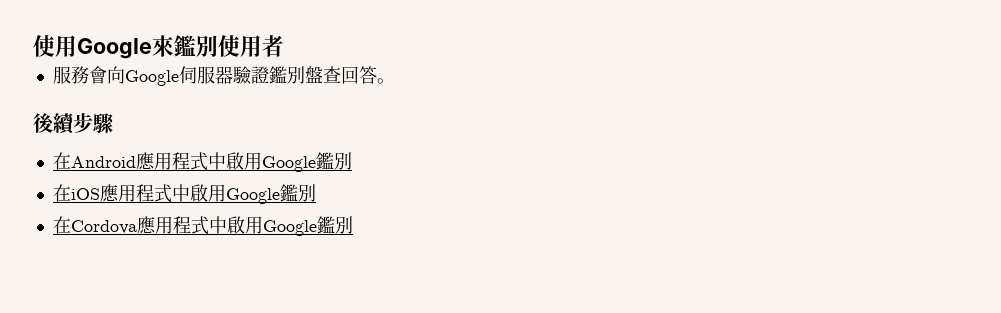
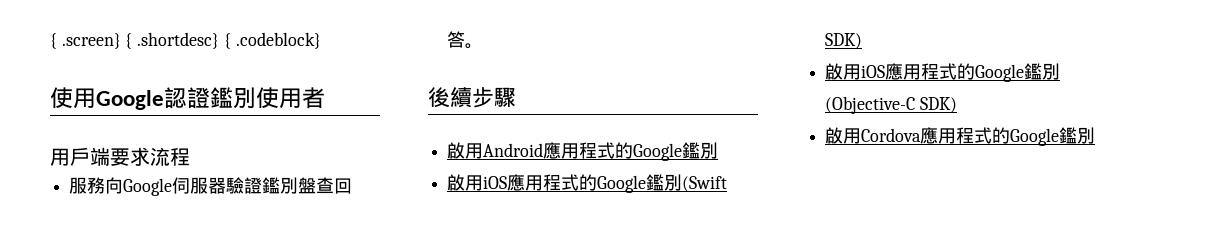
+ { .screen} { .shortdesc} { .codeblock}
- 使用Google來鑑別使用者
+ 使用Google認證鑑別使用者
+ 用戶端要求流程
- 服務會向Google伺服器驗證鑑別盤查回答。
+ 服務向Google伺服器驗證鑑別盤查回答。
- 在Android應用程式中啟用Google鑑別
- 在iOS應用程式中啟用Google鑑別
- 在Cordova應用程式中啟用Google鑑別
+ 啟用Android應用程式的Google鑑別
+ 啟用iOS應用程式的Google鑑別(Swift SDK)
+ 啟用iOS應用程式的Google鑑別(Objective-C SDK)
+ 啟用Cordova應用程式的Google鑑別

